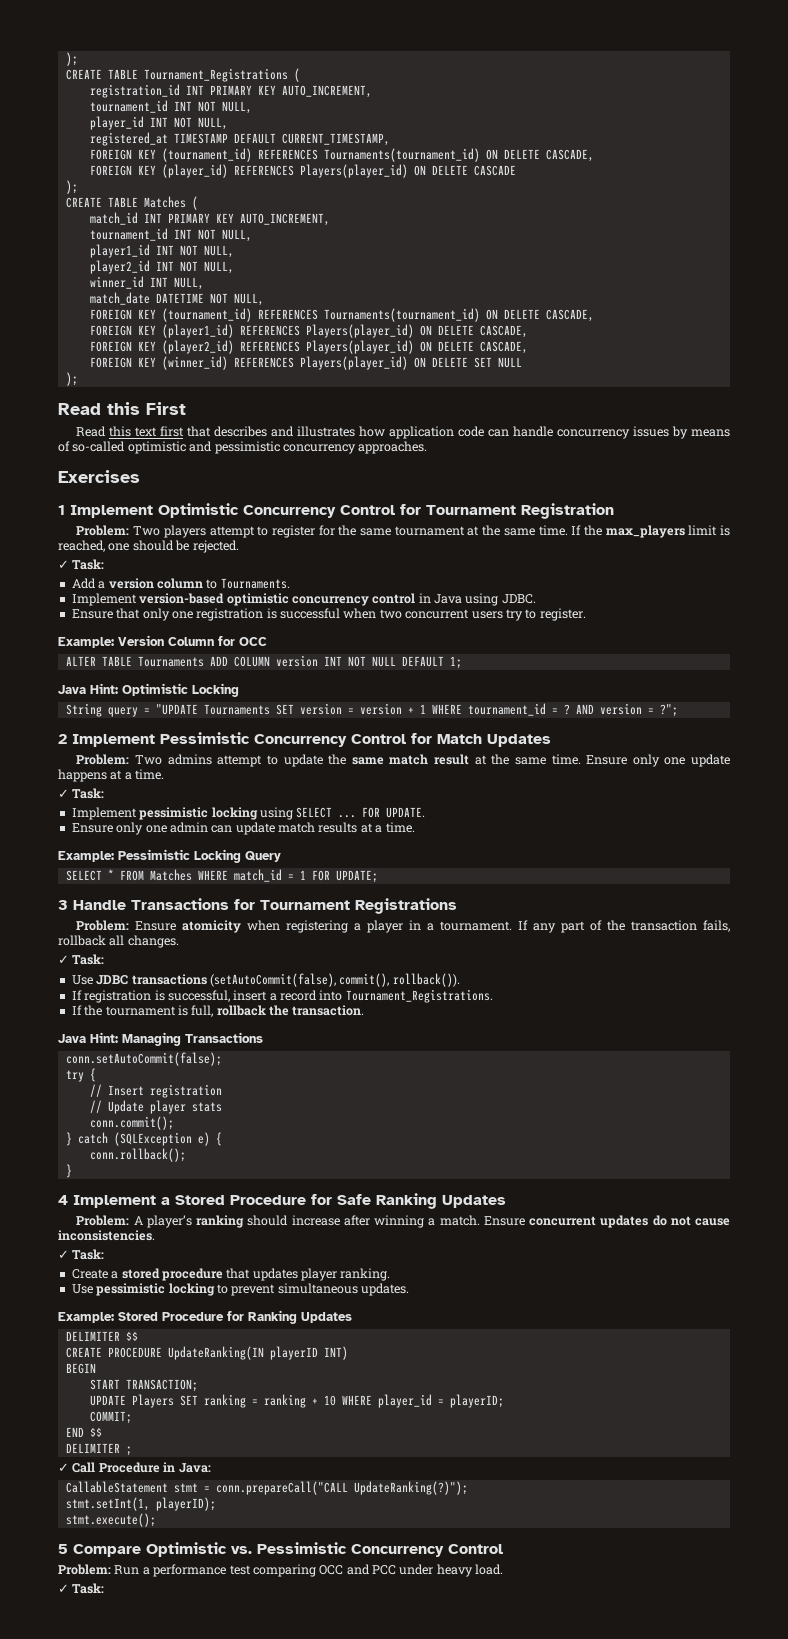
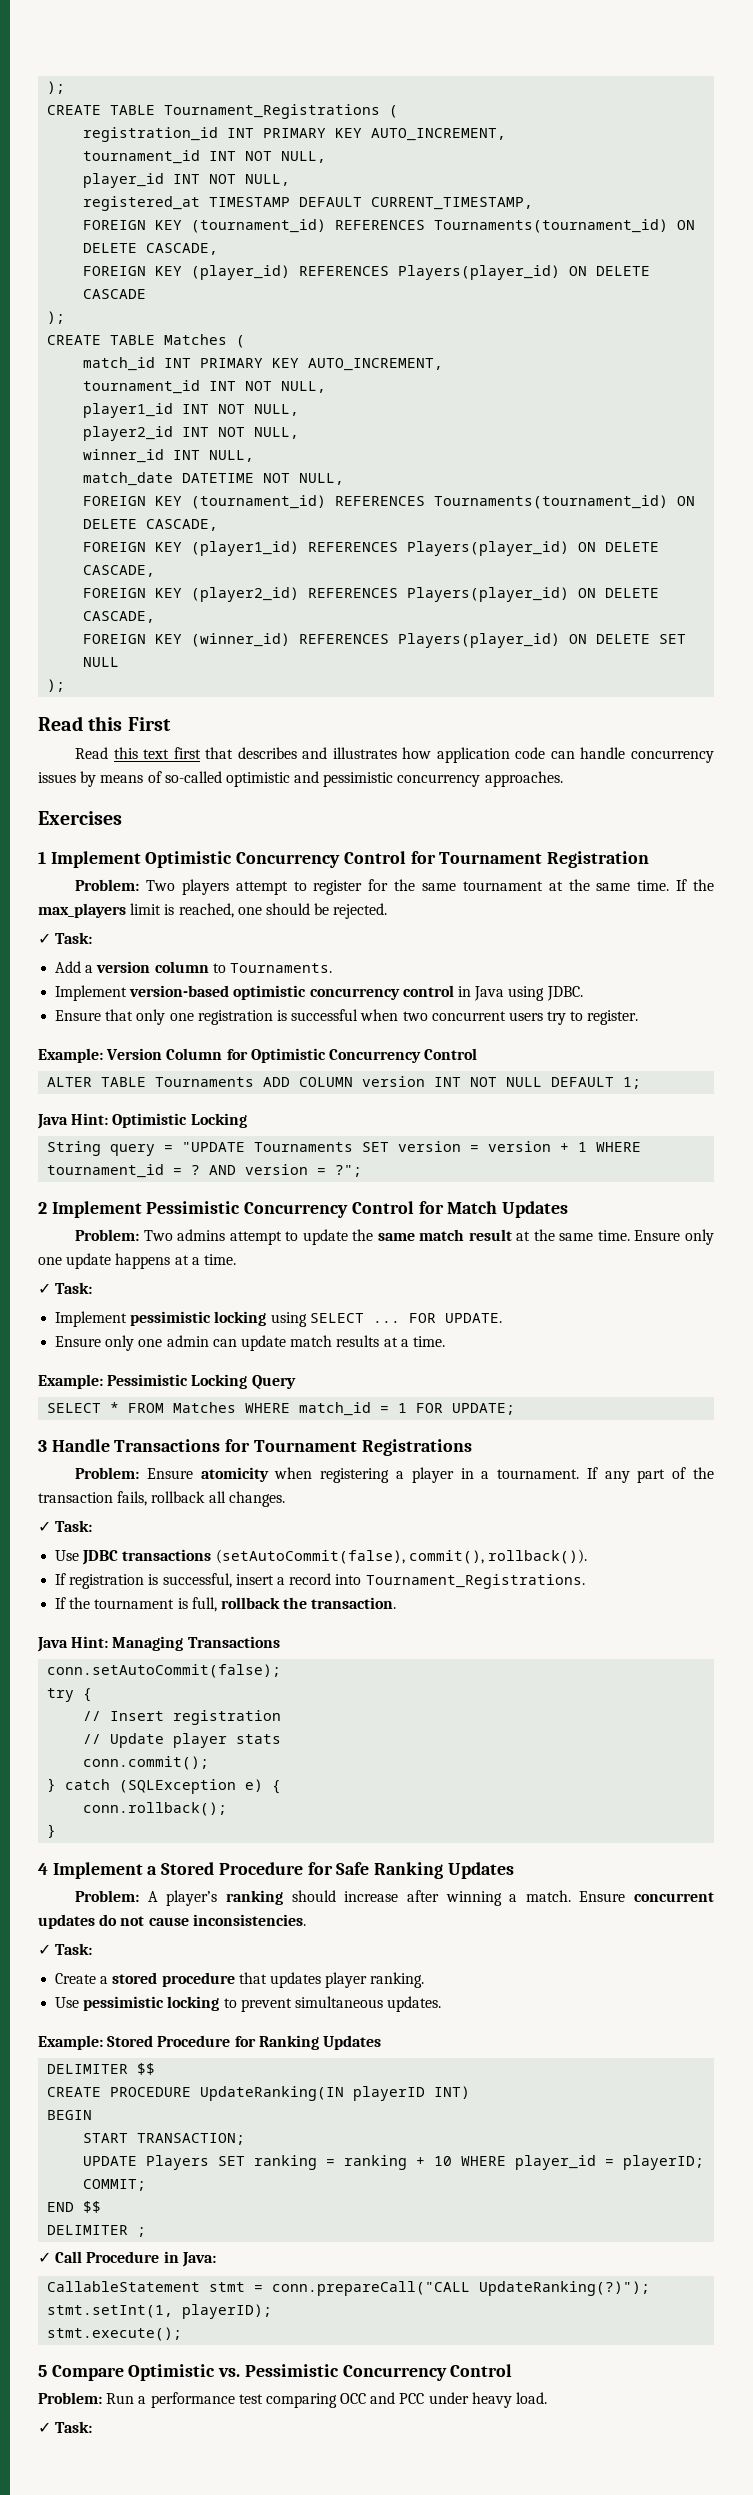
- Example: Version Column for OCC
+ Example: Version Column for Optimistic Concurrency Control

